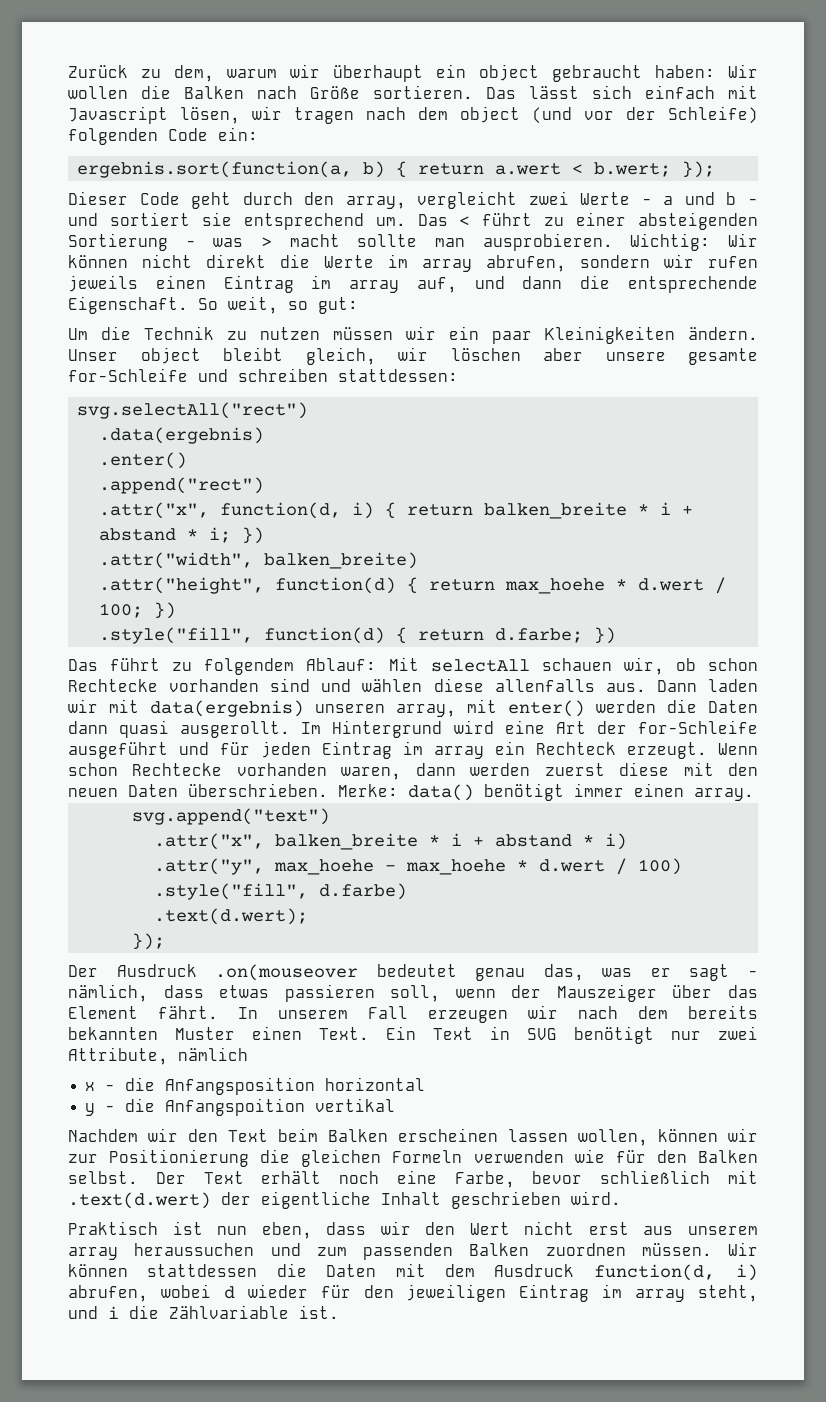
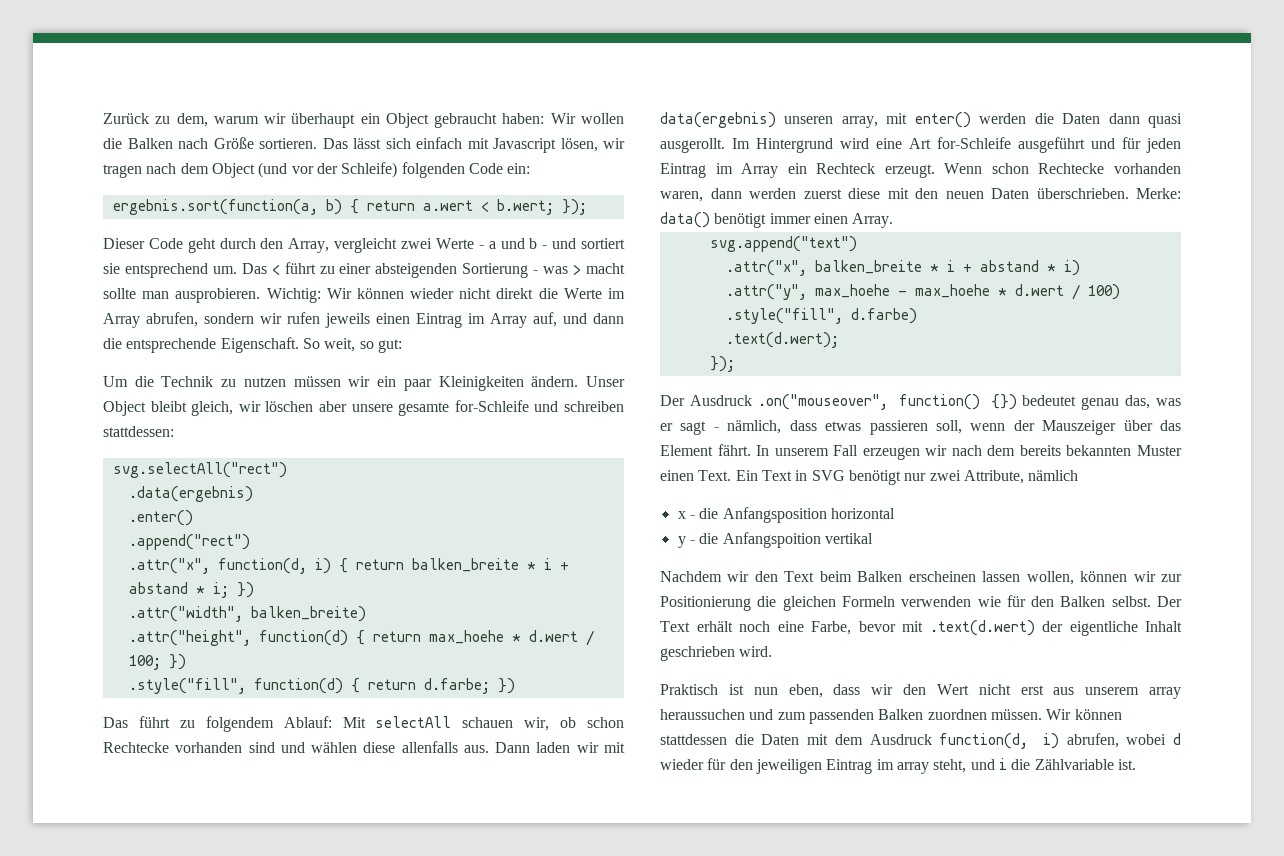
- Zurück zu dem, warum wir überhaupt ein object gebraucht haben: Wir wollen die Balken nach Größe sortieren.
+ Zurück zu dem, warum wir überhaupt ein Object gebraucht haben: Wir wollen die Balken nach Größe sortieren.
- Das lässt sich einfach mit Javascript lösen, wir tragen nach dem object (und vor der Schleife) folgenden Code ein:
+ Das lässt sich einfach mit Javascript lösen, wir tragen nach dem Object (und vor der Schleife) folgenden Code ein:
- Dieser Code geht durch den array, vergleicht zwei Werte - a und b - und sortiert sie entsprechend um.
+ Dieser Code geht durch den Array, vergleicht zwei Werte - a und b - und sortiert sie entsprechend um.
- Wichtig: Wir können nicht direkt die Werte im array abrufen, sondern wir rufen jeweils einen Eintrag im array auf, und dann die entsprechende Eigenschaft.
+ Wichtig: Wir können wieder nicht direkt die Werte im Array abrufen, sondern wir rufen jeweils einen Eintrag im Array auf, und dann die entsprechende Eigenschaft.
- Unser object bleibt gleich, wir löschen aber unsere gesamte for-Schleife und schreiben stattdessen:
+ Unser Object bleibt gleich, wir löschen aber unsere gesamte for-Schleife und schreiben stattdessen:
- Im Hintergrund wird eine Art der for-Schleife ausgeführt und für jeden Eintrag im array ein Rechteck erzeugt.
+ Im Hintergrund wird eine Art for-Schleife ausgeführt und für jeden Eintrag im Array ein Rechteck erzeugt.
- Merke: data() benötigt immer einen array.
+ Merke: data() benötigt immer einen Array.
- Der Ausdruck .on(mouseover bedeutet genau das, was er sagt - nämlich, dass etwas passieren soll, wenn der Mauszeiger über das Element fährt.
+ Der Ausdruck .on("mouseover", function() {}) bedeutet genau das, was er sagt - nämlich, dass etwas passieren soll, wenn der Mauszeiger über das Element fährt.
- Der Text erhält noch eine Farbe, bevor schließlich mit .text(d.wert) der eigentliche Inhalt geschrieben wird.
+ Der Text erhält noch eine Farbe, bevor mit .text(d.wert) der eigentliche Inhalt geschrieben wird.

